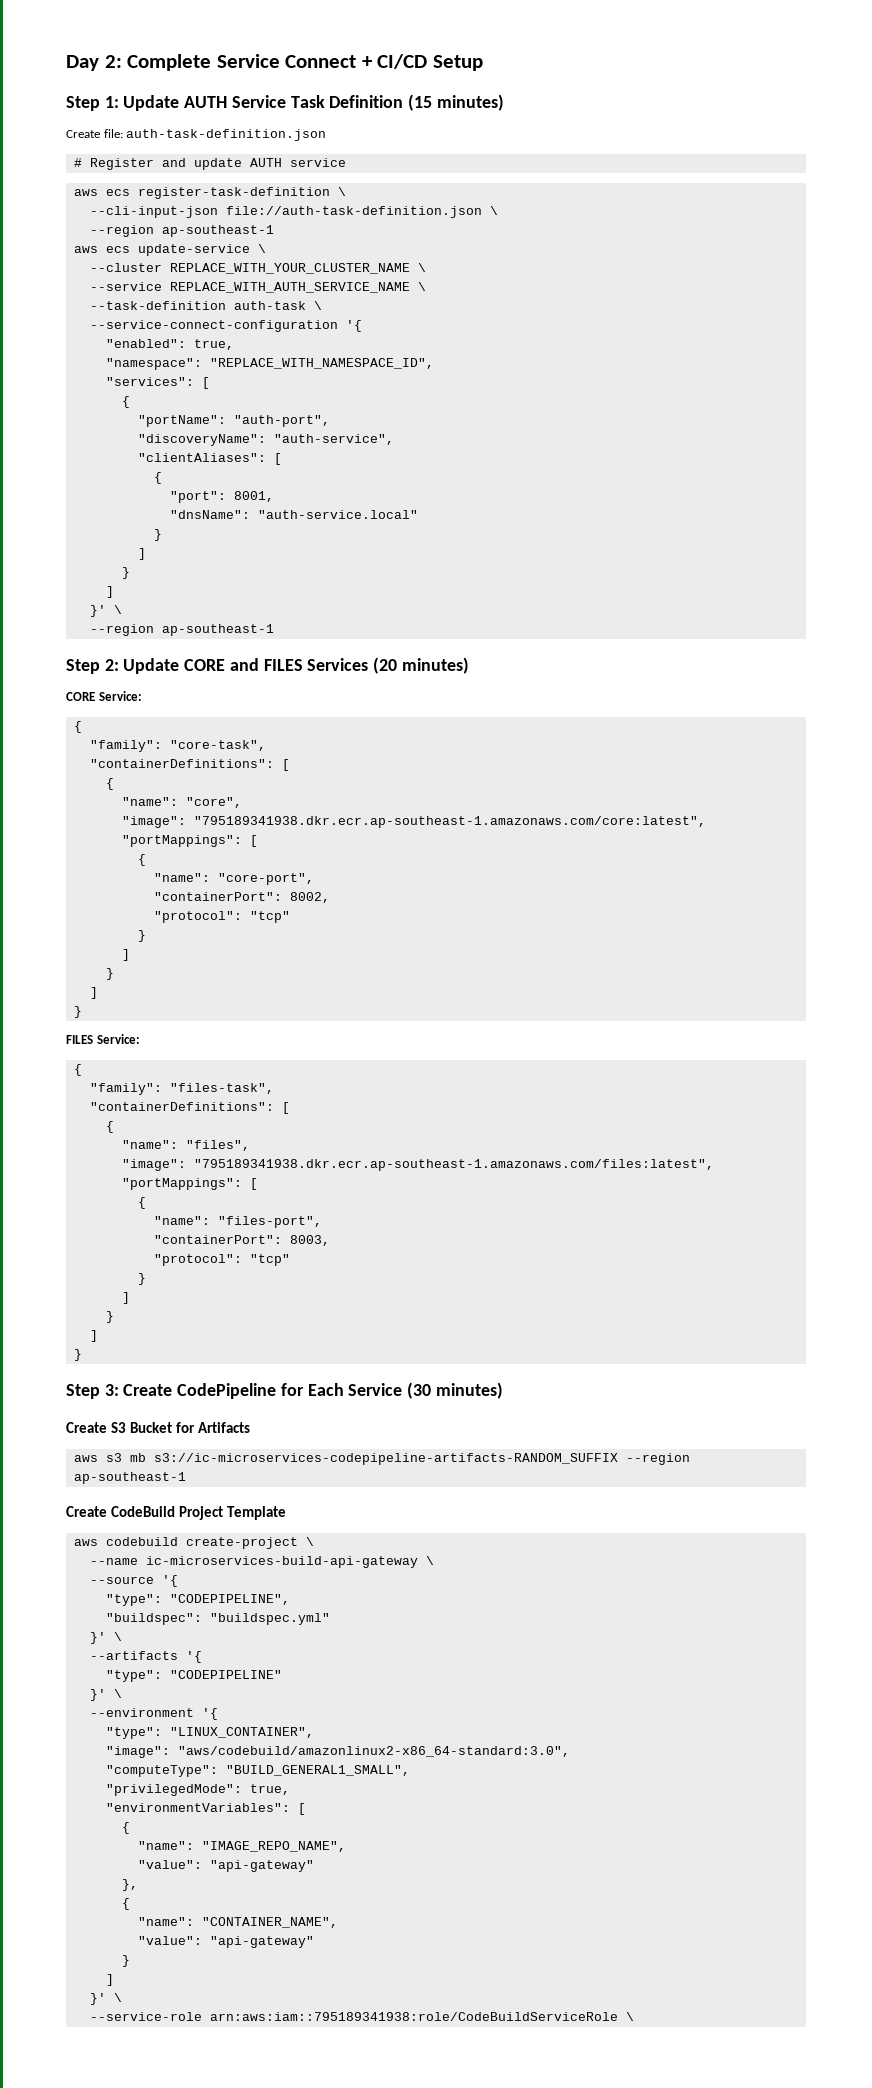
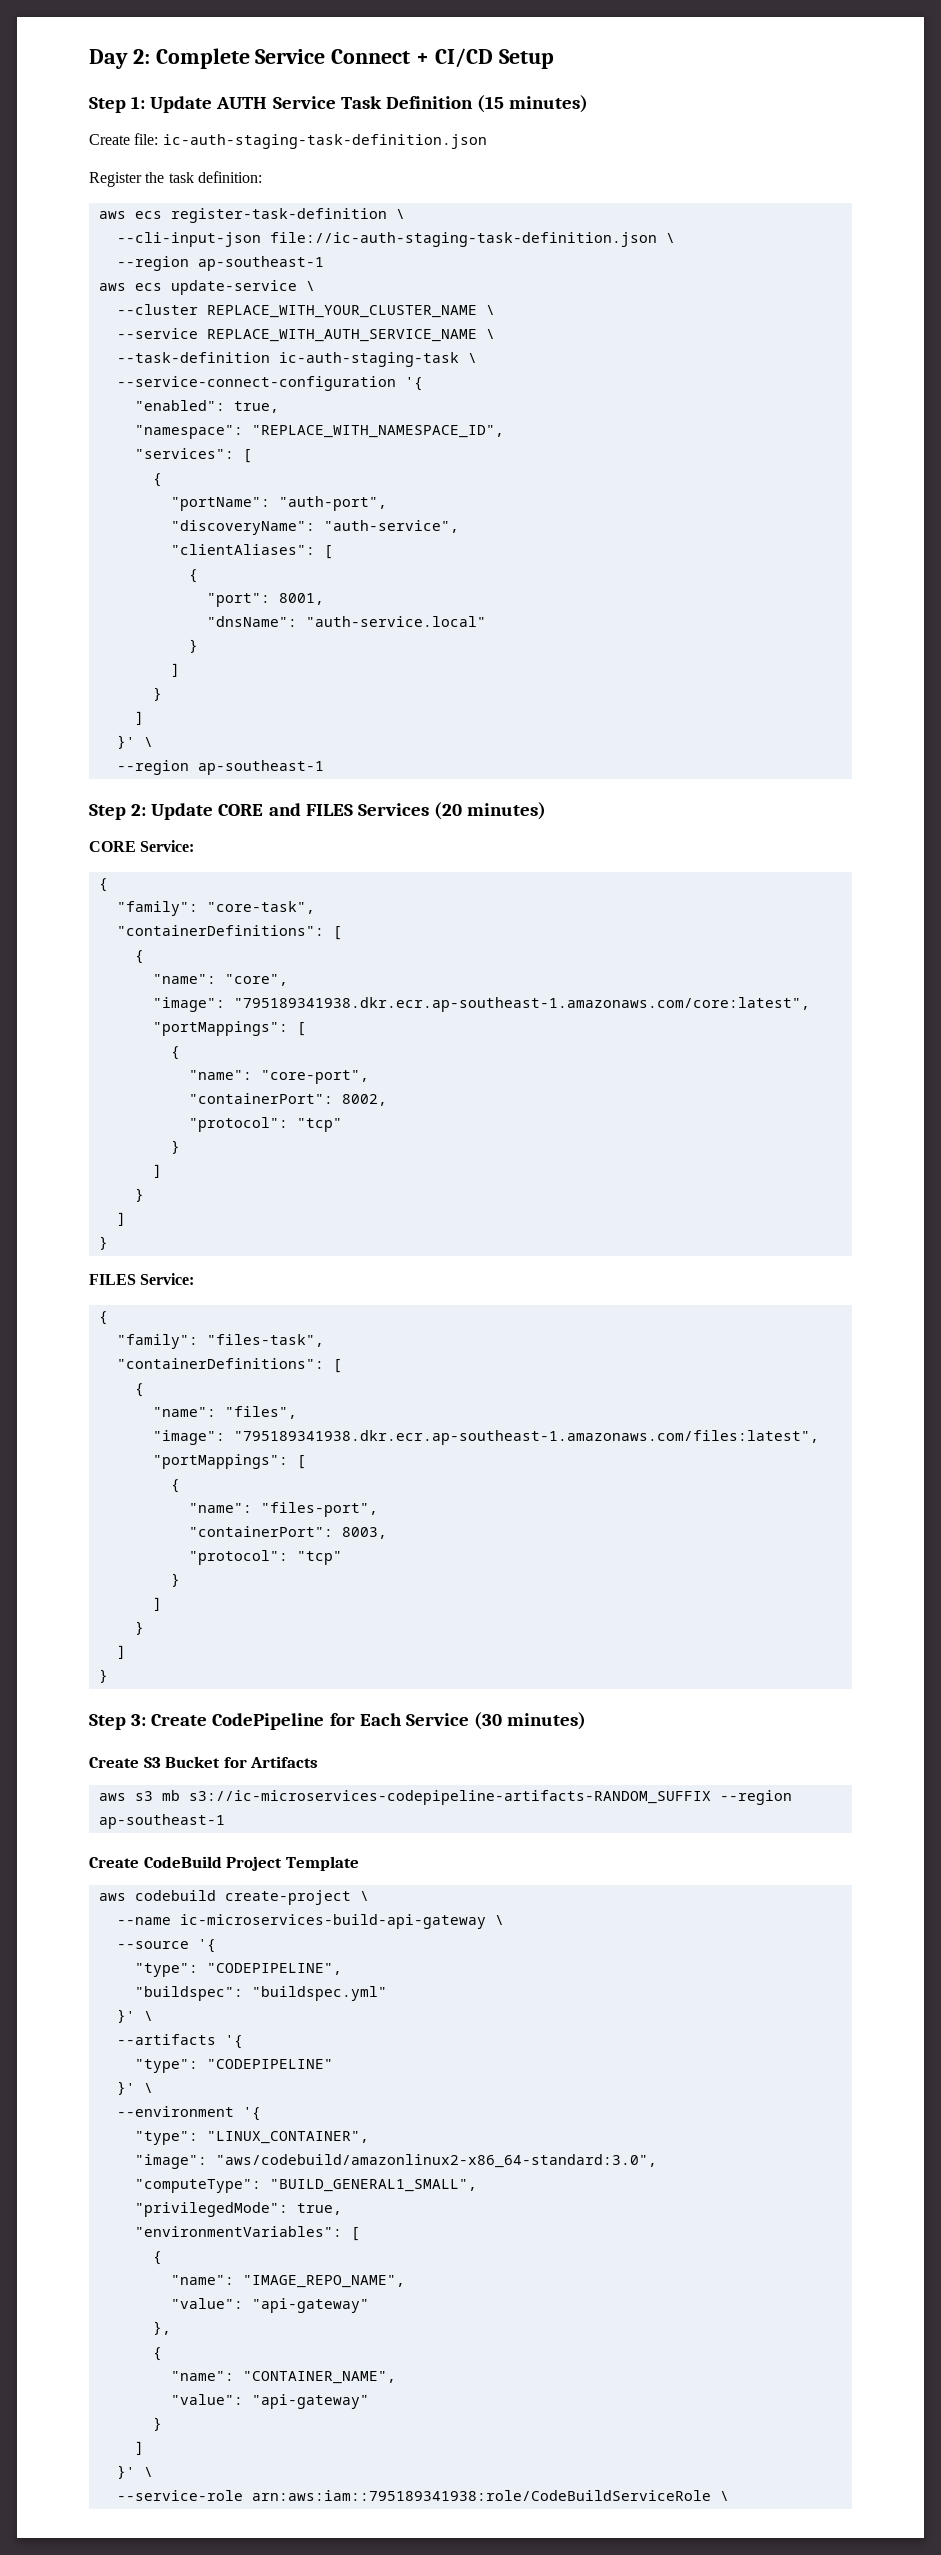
- Create file: auth-task-definition.json
- # Register and update AUTH service
+ Create file: ic-auth-staging-task-definition.json
+ Register the task definition:
- --cli-input-json file://auth-task-definition.json \
+ --cli-input-json file://ic-auth-staging-task-definition.json \
- --task-definition auth-task \
+ --task-definition ic-auth-staging-task \

